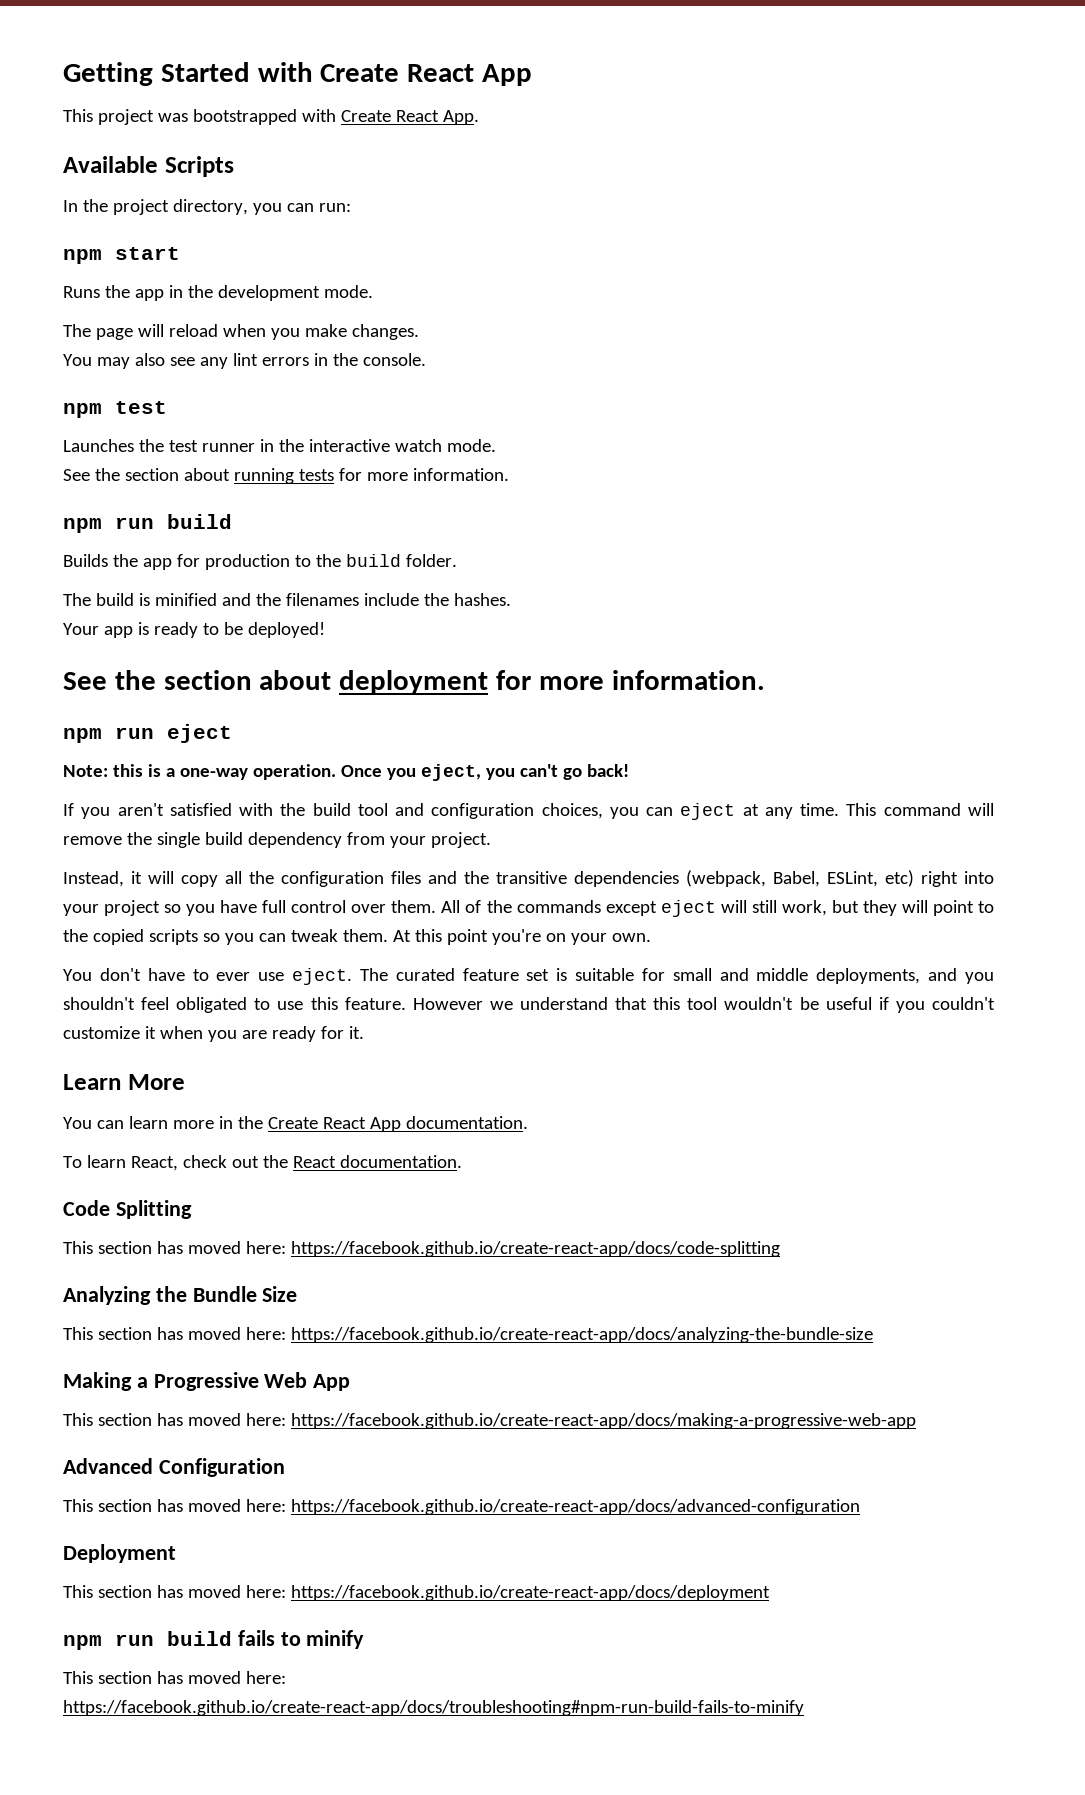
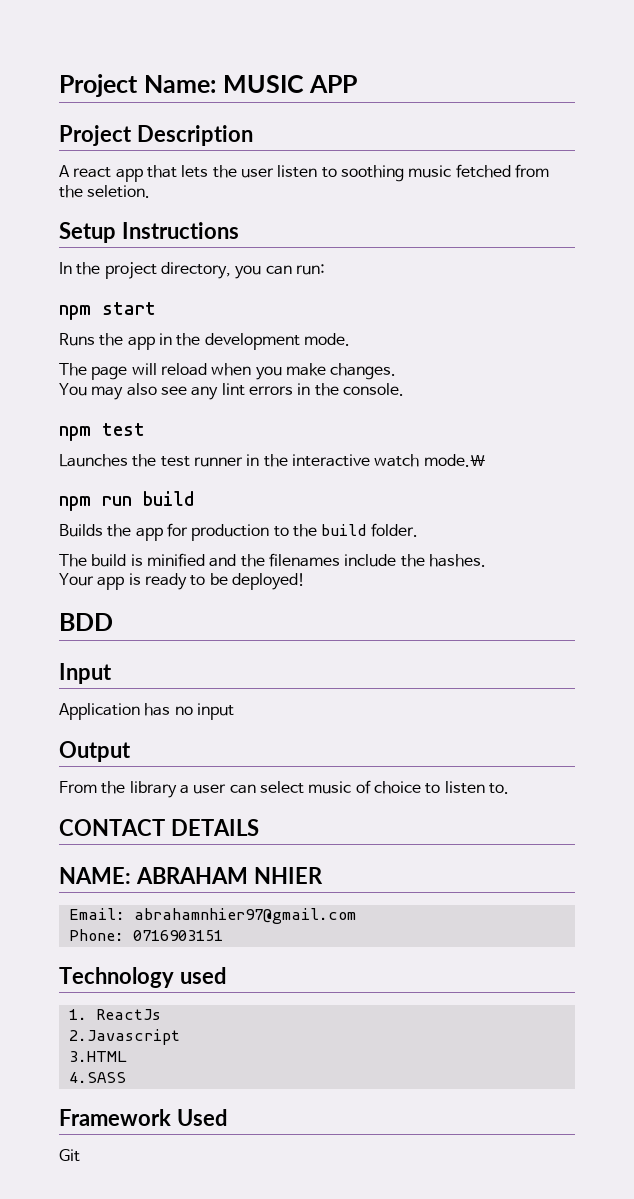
- Getting Started with Create React App
- This project was bootstrapped with Create React App.
- Available Scripts
+ Project Name: MUSIC APP
+ Project Description
+ A react app that lets the user listen to soothing music fetched from the seletion.
+ Setup Instructions
- Launches the test runner in the interactive watch mode.
- See the section about running tests for more information.
+ Launches the test runner in the interactive watch mode.\
- See the section about deployment for more information.
- npm run eject
- Note: this is a one-way operation. Once you eject, you can't go back!
- If you aren't satisfied with the build tool and configuration choices, you can eject at any time. This command will remove the single build dependency from your project.
- Instead, it will copy all the configuration files and the transitive dependencies (webpack, Babel, ESLint, etc) right into your project so you have full control over them. All of the commands except eject will still work, but they will point to the copied scripts so you can tweak them. At this point you're on your own.
- You don't have to ever use eject. The curated feature set is suitable for small and middle deployments, and you shouldn't feel obligated to use this feature. However we understand that this tool wouldn't be useful if you couldn't customize it when you are ready for it.
- Learn More
- You can learn more in the Create React App documentation.
- To learn React, check out the React documentation.
- Code Splitting
- This section has moved here: https://facebook.github.io/create-react-app/docs/code-splitting
- Analyzing the Bundle Size
- This section has moved here: https://facebook.github.io/create-react-app/docs/analyzing-the-bundle-size
- Making a Progressive Web App
- This section has moved here: https://facebook.github.io/create-react-app/docs/making-a-progressive-web-app
- Advanced Configuration
- This section has moved here: https://facebook.github.io/create-react-app/docs/advanced-configuration
- Deployment
- This section has moved here: https://facebook.github.io/create-react-app/docs/deployment
- npm run build fails to minify
- This section has moved here: https://facebook.github.io/create-react-app/docs/troubleshooting#npm-run-build-fails-to-minify
+ BDD
+ Input
+ Application has no input
+ Output
+ From the library a user can select music of choice to listen to.
+ CONTACT DETAILS
+ NAME: ABRAHAM NHIER
+ Email: abrahamnhier97@gmail.com
+ Phone: 0716903151
+ Technology used
+ 1. ReactJs
+ 2.Javascript
+ 3.HTML
+ 4.SASS
+ Framework Used
+ Git

